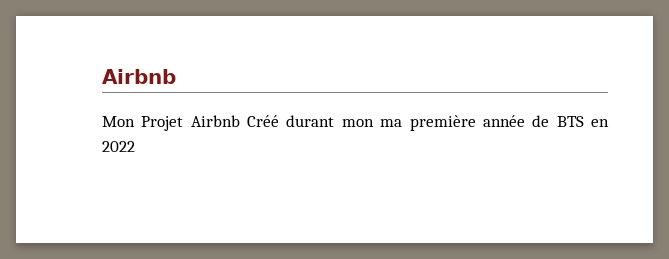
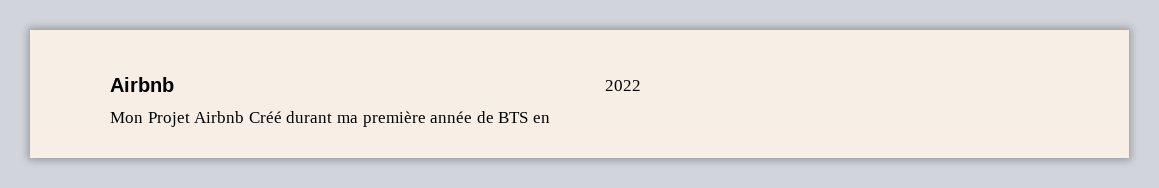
- Mon Projet Airbnb Créé durant mon ma première année de BTS en 2022
+ Mon Projet Airbnb Créé durant ma première année de BTS en 2022

